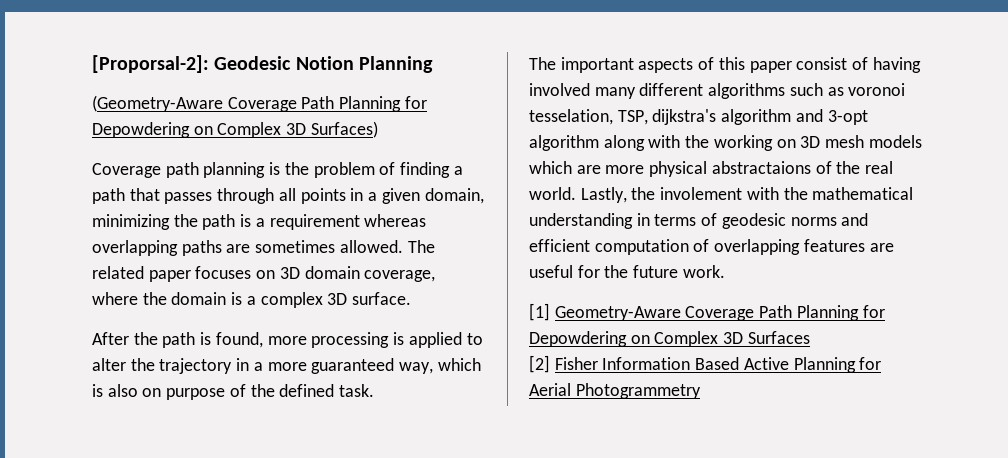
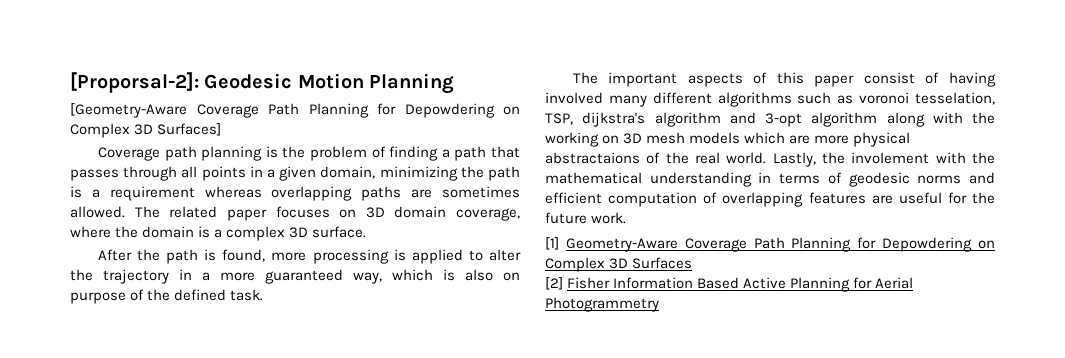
- [Proporsal-2]: Geodesic Notion Planning
+ [Proporsal-2]: Geodesic Motion Planning
- (Geometry-Aware Coverage Path Planning for Depowdering on Complex 3D Surfaces)
+ [Geometry-Aware Coverage Path Planning for Depowdering on Complex 3D Surfaces]

